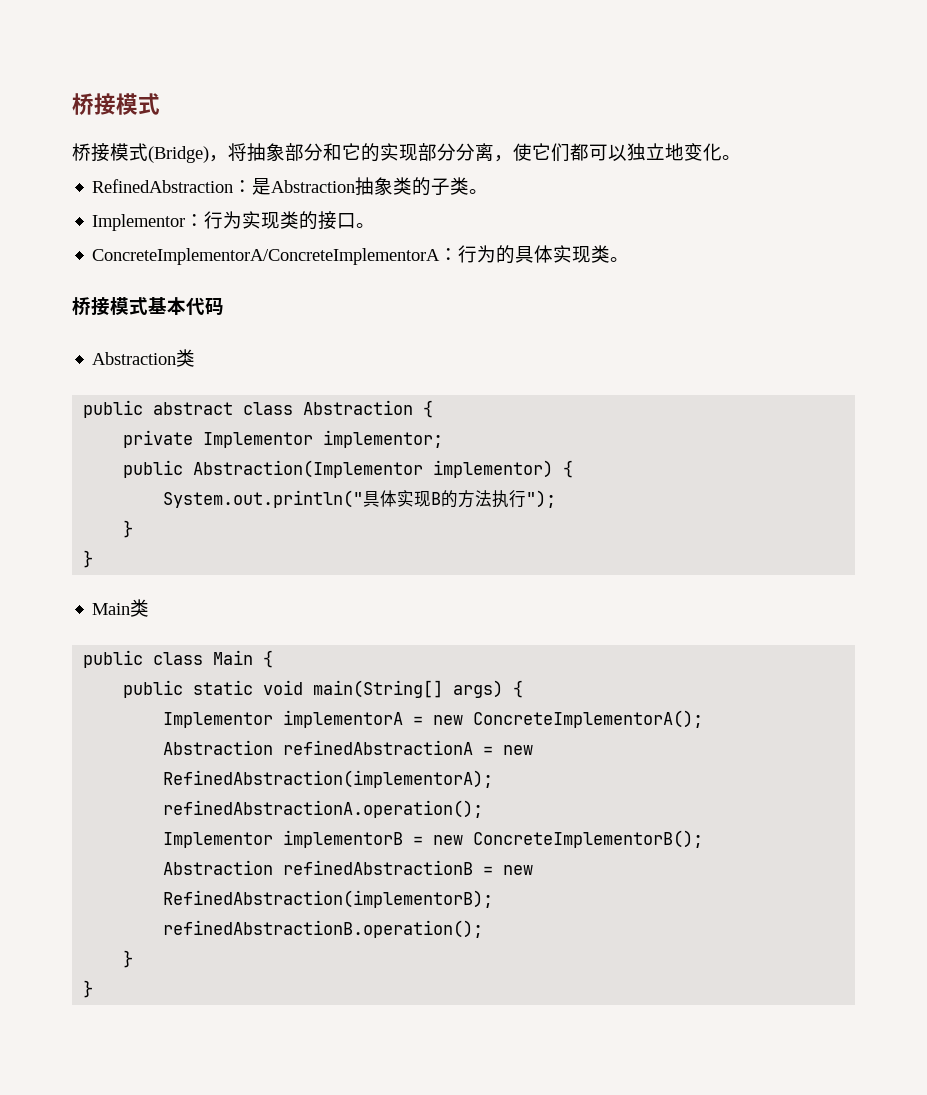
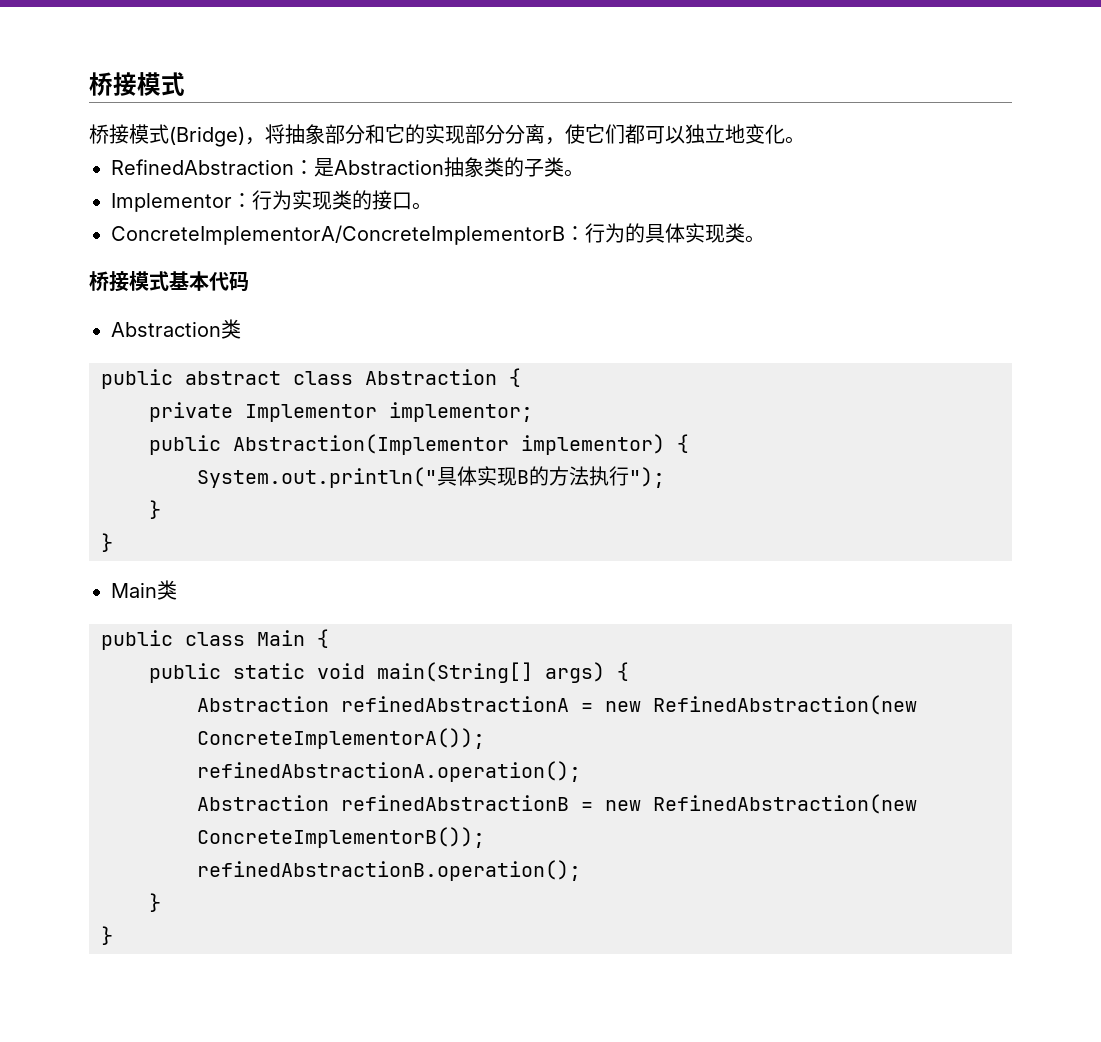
- ConcreteImplementorA/ConcreteImplementorA：行为的具体实现类。
+ ConcreteImplementorA/ConcreteImplementorB：行为的具体实现类。
- Implementor implementorA = new ConcreteImplementorA();
- Abstraction refinedAbstractionA = new RefinedAbstraction(implementorA);
+ Abstraction refinedAbstractionA = new RefinedAbstraction(new ConcreteImplementorA());
- Implementor implementorB = new ConcreteImplementorB();
- Abstraction refinedAbstractionB = new RefinedAbstraction(implementorB);
+ Abstraction refinedAbstractionB = new RefinedAbstraction(new ConcreteImplementorB());

